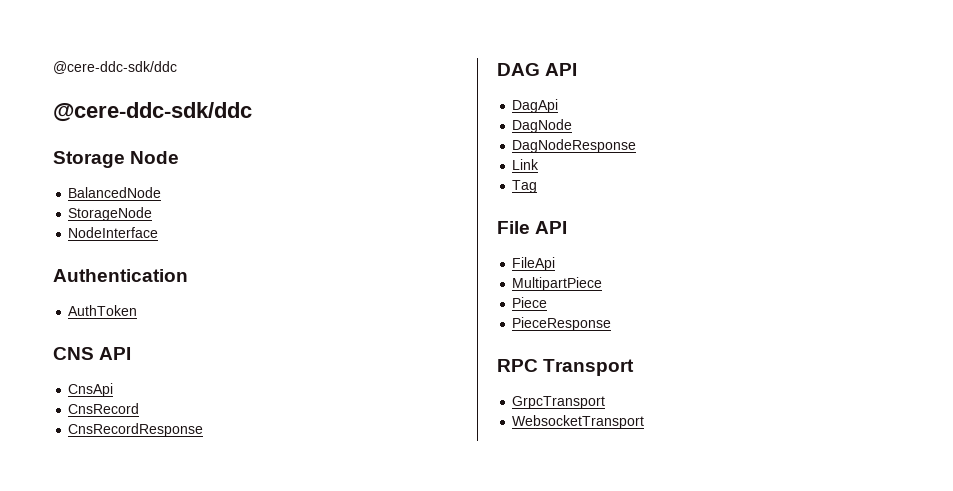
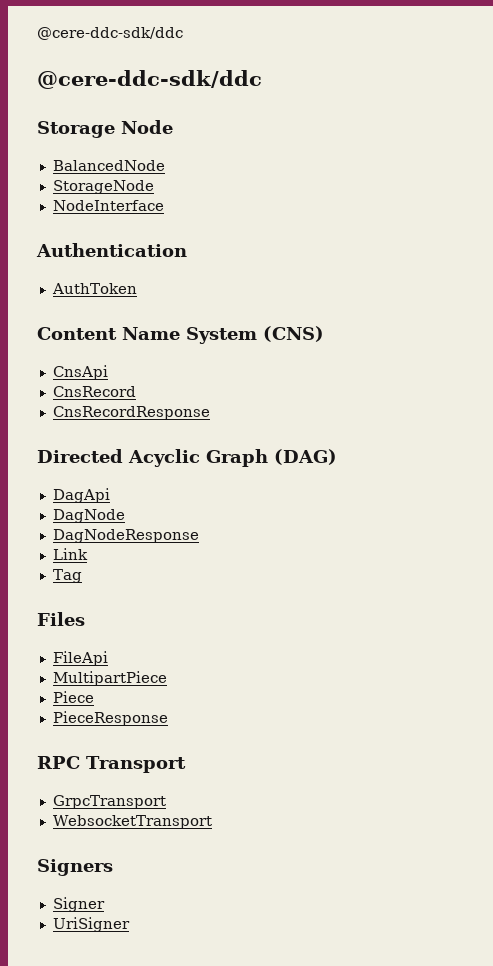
- CNS API
+ Content Name System (CNS)
- DAG API
+ Directed Acyclic Graph (DAG)
- File API
+ Files
+ Signers
+ Signer
+ UriSigner

